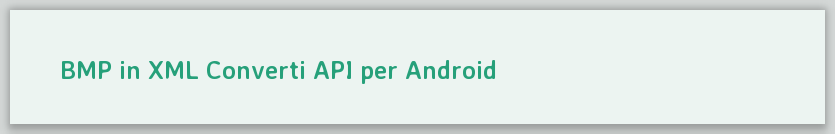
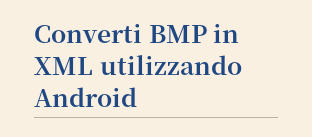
- BMP in XML Converti API per Android
+ Converti BMP in XML utilizzando Android

